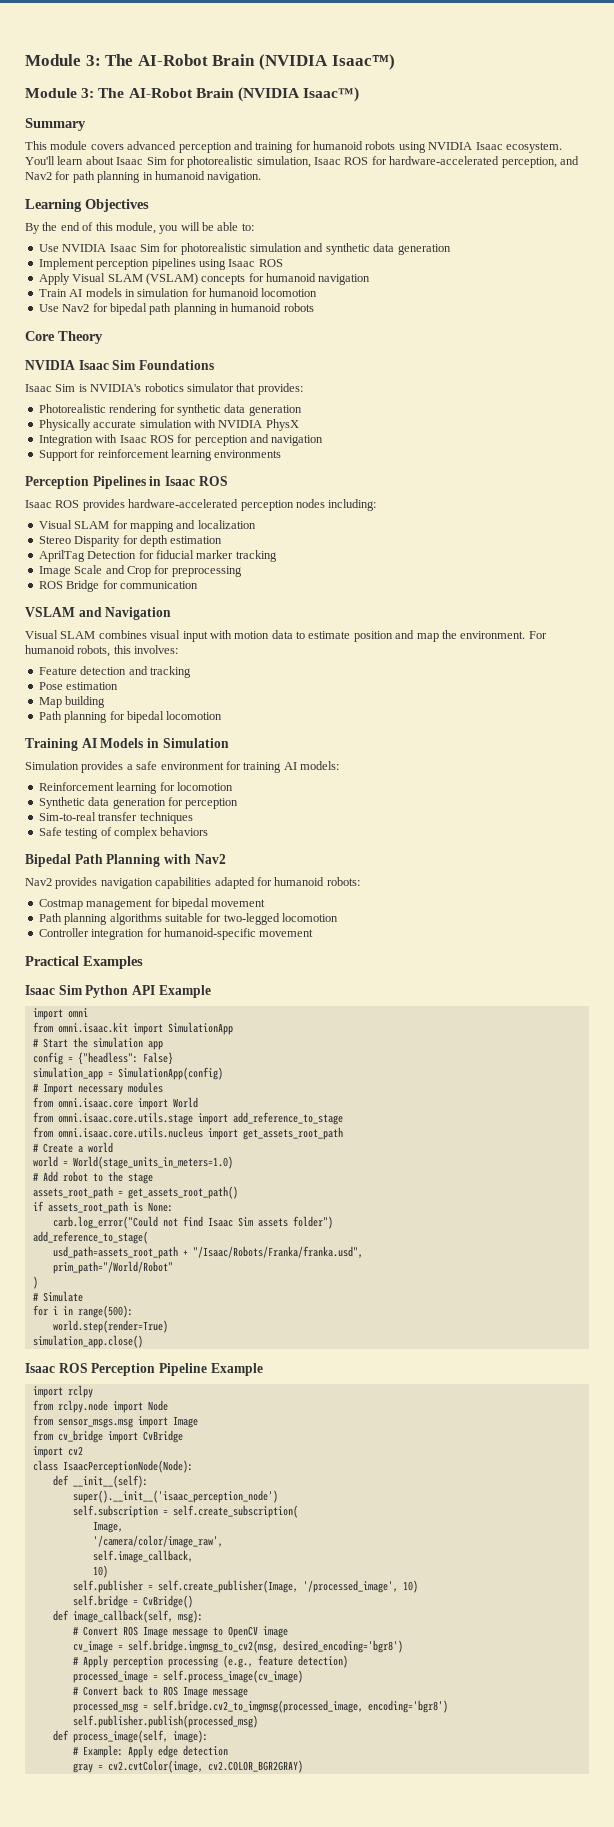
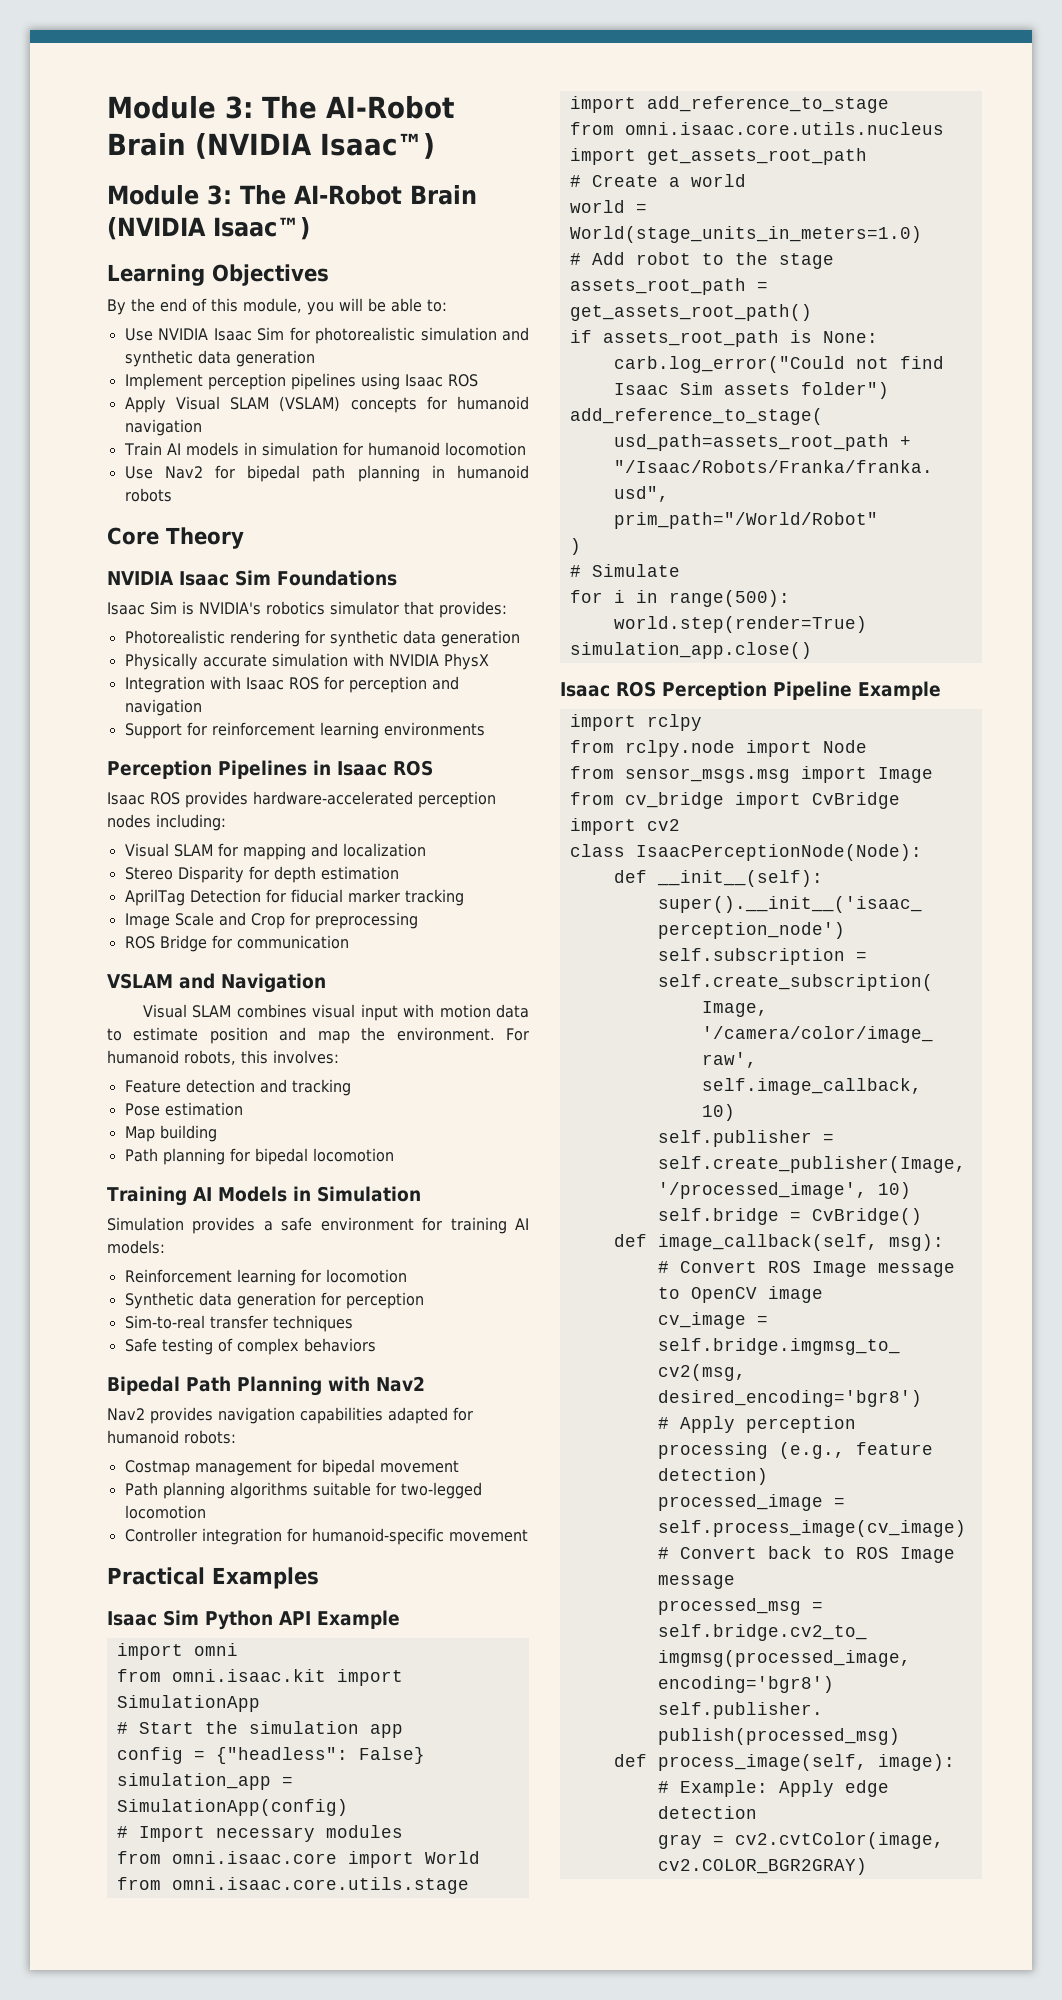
- Summary
- This module covers advanced perception and training for humanoid robots using NVIDIA Isaac ecosystem. You'll learn about Isaac Sim for photorealistic simulation, Isaac ROS for hardware-accelerated perception, and Nav2 for path planning in humanoid navigation.

